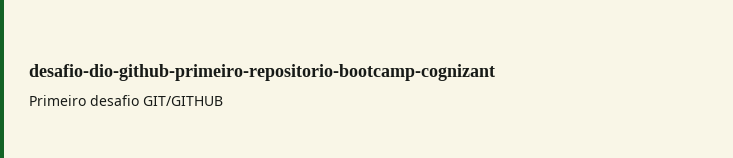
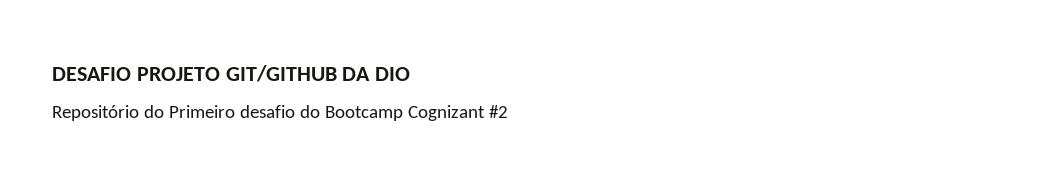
- desafio-dio-github-primeiro-repositorio-bootcamp-cognizant
- Primeiro desafio GIT/GITHUB
+ DESAFIO PROJETO GIT/GITHUB DA DIO
+ Repositório do Primeiro desafio do Bootcamp Cognizant #2

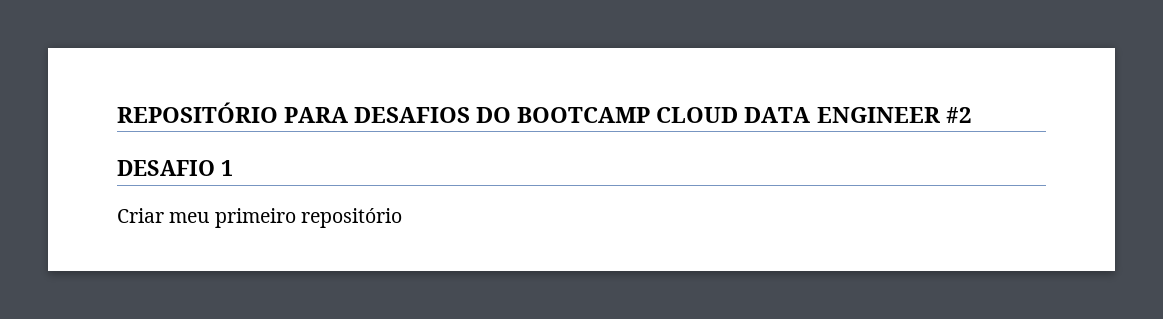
- DESAFIO PROJETO GIT/GITHUB DA DIO
- Repositório do Primeiro desafio do Bootcamp Cognizant #2
+ REPOSITÓRIO PARA DESAFIOS DO BOOTCAMP CLOUD DATA ENGINEER #2
+ DESAFIO 1
+ Criar meu primeiro repositório

